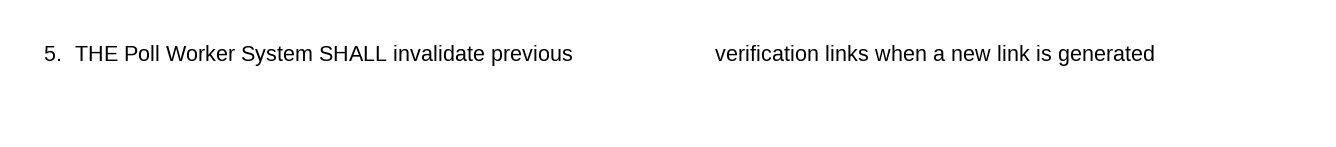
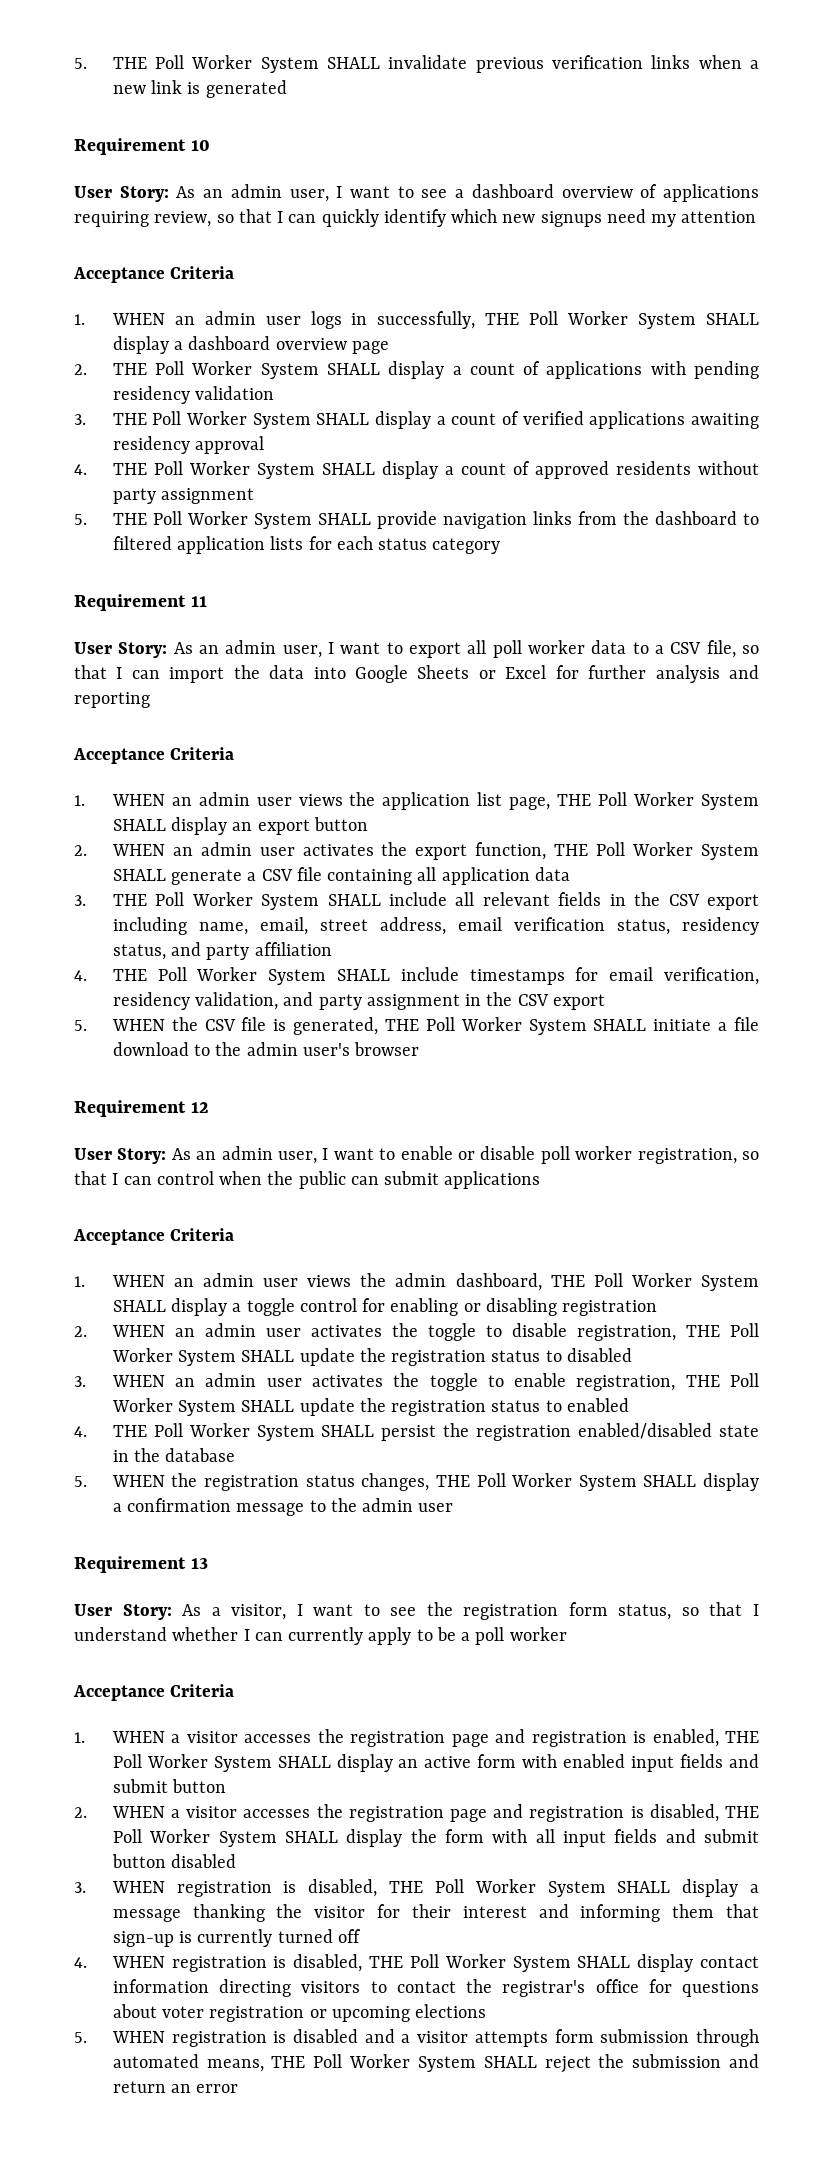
+ Requirement 10
+ User Story: As an admin user, I want to see a dashboard overview of applications requiring review, so that I can quickly identify which new signups need my attention
+ Acceptance Criteria
+ 1. WHEN an admin user logs in successfully, THE Poll Worker System SHALL display a dashboard overview page
+ 2. THE Poll Worker System SHALL display a count of applications with pending residency validation
+ 3. THE Poll Worker System SHALL display a count of verified applications awaiting residency approval
+ 4. THE Poll Worker System SHALL display a count of approved residents without party assignment
+ 5. THE Poll Worker System SHALL provide navigation links from the dashboard to filtered application lists for each status category
+ Requirement 11
+ User Story: As an admin user, I want to export all poll worker data to a CSV file, so that I can import the data into Google Sheets or Excel for further analysis and reporting
+ Acceptance Criteria
+ 1. WHEN an admin user views the application list page, THE Poll Worker System SHALL display an export button
+ 2. WHEN an admin user activates the export function, THE Poll Worker System SHALL generate a CSV file containing all application data
+ 3. THE Poll Worker System SHALL include all relevant fields in the CSV export including name, email, street address, email verification status, residency status, and party affiliation
+ 4. THE Poll Worker System SHALL include timestamps for email verification, residency validation, and party assignment in the CSV export
+ 5. WHEN the CSV file is generated, THE Poll Worker System SHALL initiate a file download to the admin user's browser
+ Requirement 12
+ User Story: As an admin user, I want to enable or disable poll worker registration, so that I can control when the public can submit applications
+ Acceptance Criteria
+ 1. WHEN an admin user views the admin dashboard, THE Poll Worker System SHALL display a toggle control for enabling or disabling registration
+ 2. WHEN an admin user activates the toggle to disable registration, THE Poll Worker System SHALL update the registration status to disabled
+ 3. WHEN an admin user activates the toggle to enable registration, THE Poll Worker System SHALL update the registration status to enabled
+ 4. THE Poll Worker System SHALL persist the registration enabled/disabled state in the database
+ 5. WHEN the registration status changes, THE Poll Worker System SHALL display a confirmation message to the admin user
+ Requirement 13
+ User Story: As a visitor, I want to see the registration form status, so that I understand whether I can currently apply to be a poll worker
+ Acceptance Criteria
+ 1. WHEN a visitor accesses the registration page and registration is enabled, THE Poll Worker System SHALL display an active form with enabled input fields and submit button
+ 2. WHEN a visitor accesses the registration page and registration is disabled, THE Poll Worker System SHALL display the form with all input fields and submit button disabled
+ 3. WHEN registration is disabled, THE Poll Worker System SHALL display a message thanking the visitor for their interest and informing them that sign-up is currently turned off
+ 4. WHEN registration is disabled, THE Poll Worker System SHALL display contact information directing visitors to contact the registrar's office for questions about voter registration or upcoming elections
+ 5. WHEN registration is disabled and a visitor attempts form submission through automated means, THE Poll Worker System SHALL reject the submission and return an error

